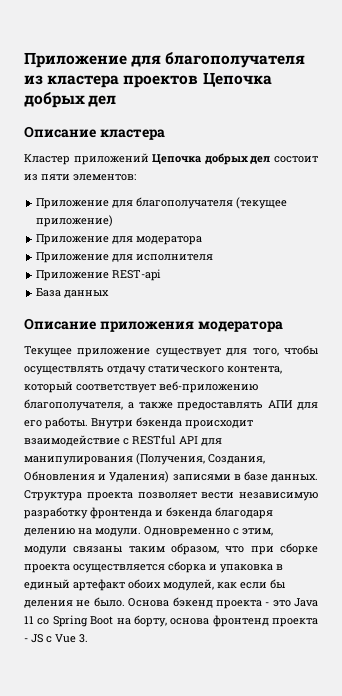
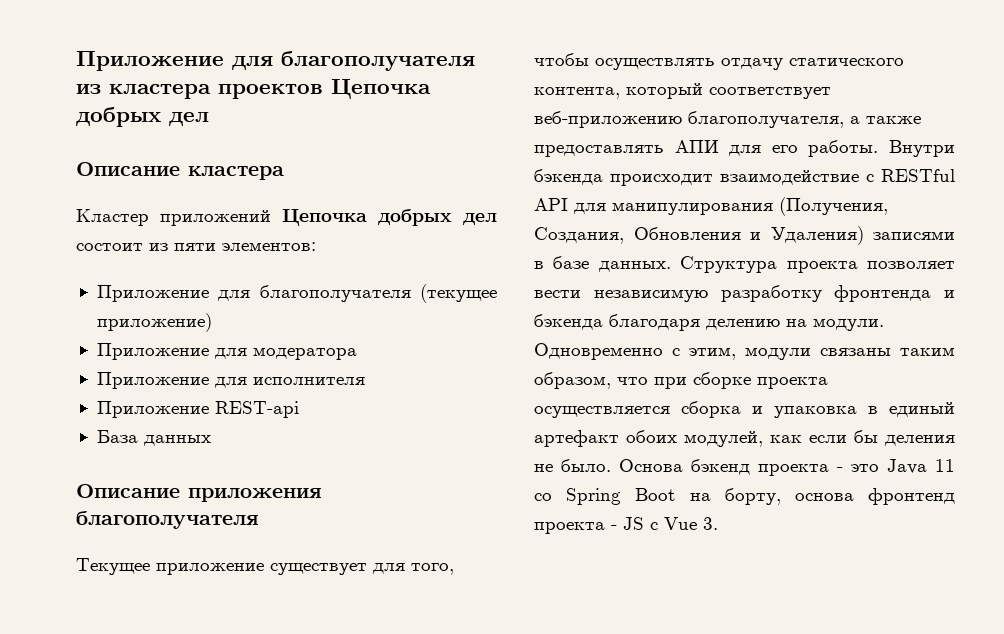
- Описание приложения модератора
+ Описание приложения благополучателя

